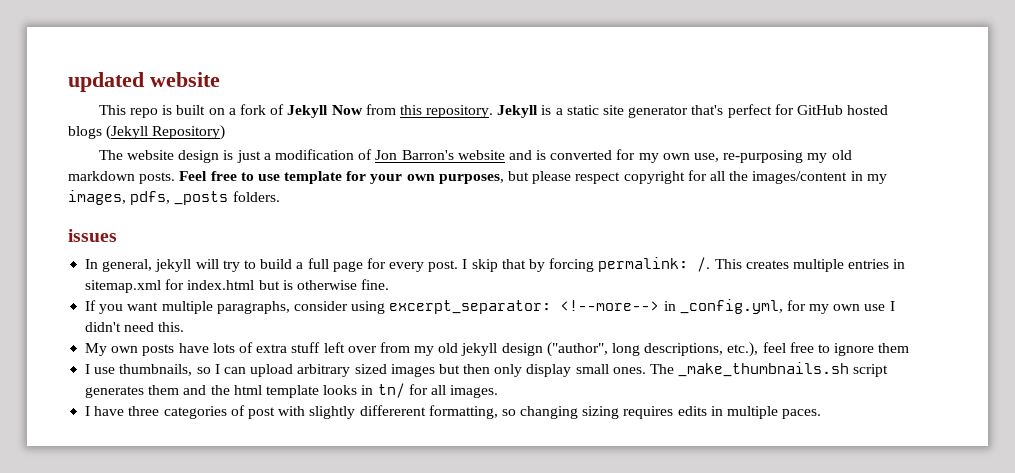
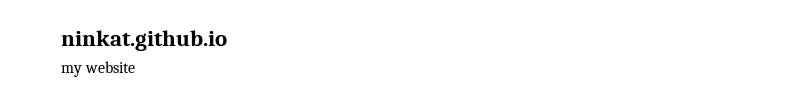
- updated website
- This repo is built on a fork of Jekyll Now from this repository. Jekyll is a static site generator that's perfect for GitHub hosted blogs (Jekyll Repository)
- The website design is just a modification of Jon Barron's website and is converted for my own use, re-purposing my old markdown posts. Feel free to use template for your own purposes, but please respect copyright for all the images/content in my images, pdfs, _posts folders.
- issues
- In general, jekyll will try to build a full page for every post. I skip that by forcing permalink: /. This creates multiple entries in sitemap.xml for index.html but is otherwise fine.
- If you want multiple paragraphs, consider using excerpt_separator: <!--more--> in _config.yml, for my own use I didn't need this.
- My own posts have lots of extra stuff left over from my old jekyll design ("author", long descriptions, etc.), feel free to ignore them
- I use thumbnails, so I can upload arbitrary sized images but then only display small ones. The _make_thumbnails.sh script generates them and the html template looks in tn/ for all images.
- I have three categories of post with slightly differerent formatting, so changing sizing requires edits in multiple paces.
+ ninkat.github.io
+ my website

